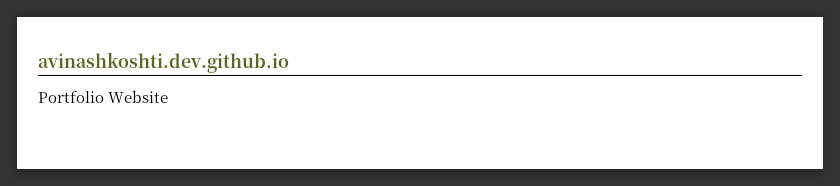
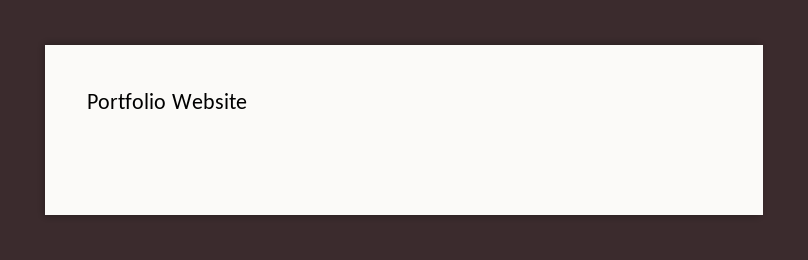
- avinashkoshti.dev.github.io

